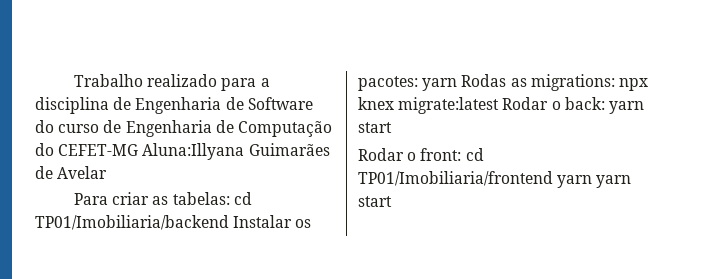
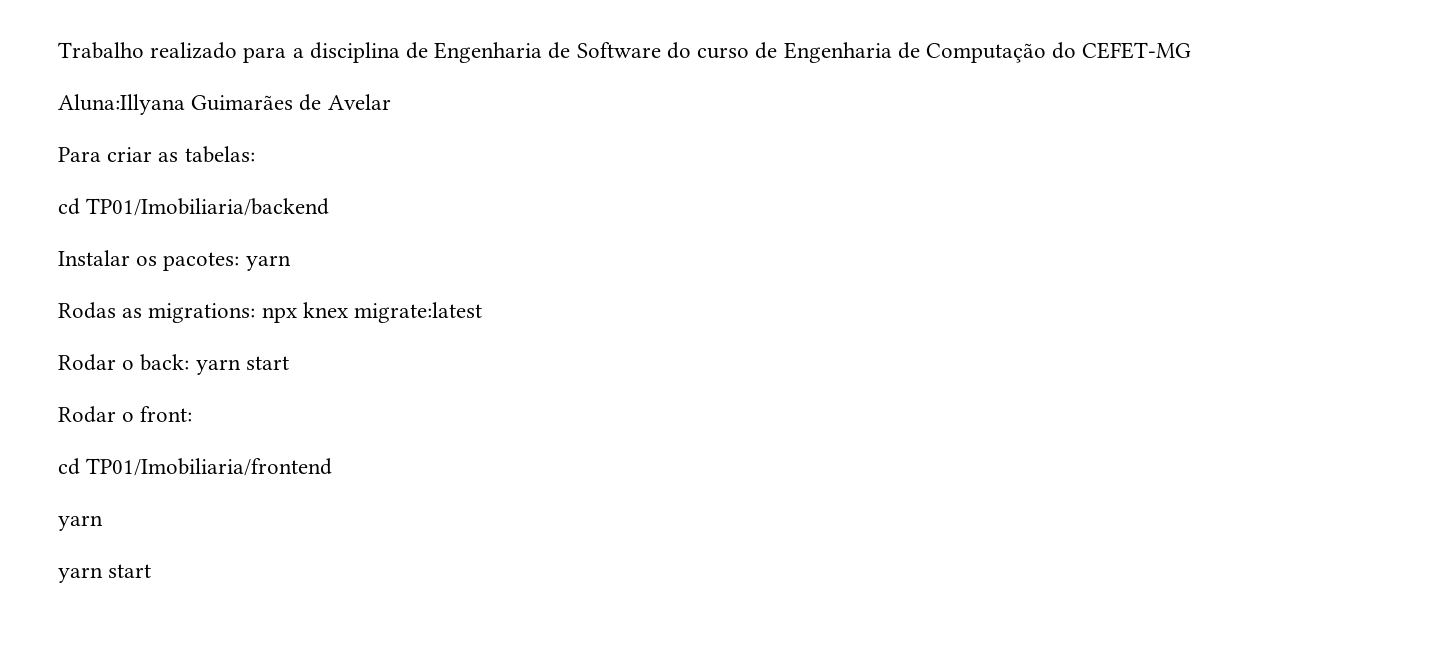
- Trabalho realizado para a disciplina de Engenharia de Software do curso de Engenharia de Computação do CEFET-MG Aluna:Illyana Guimarães de Avelar
+ Trabalho realizado para a disciplina de Engenharia de Software do curso de Engenharia de Computação do CEFET-MG
+ Aluna:Illyana Guimarães de Avelar
- Para criar as tabelas: cd TP01/Imobiliaria/backend Instalar os pacotes: yarn Rodas as migrations: npx knex migrate:latest Rodar o back: yarn start
+ Para criar as tabelas:
+ cd TP01/Imobiliaria/backend
+ Instalar os pacotes: yarn
+ Rodas as migrations: npx knex migrate:latest
+ Rodar o back: yarn start
- Rodar o front: cd TP01/Imobiliaria/frontend yarn yarn start
+ Rodar o front:
+ cd TP01/Imobiliaria/frontend
+ yarn
+ yarn start

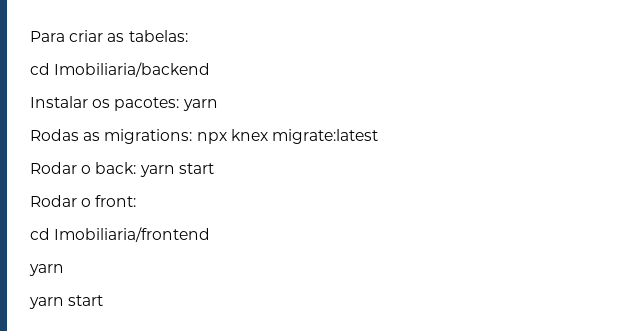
- Trabalho realizado para a disciplina de Engenharia de Software do curso de Engenharia de Computação do CEFET-MG
- Aluna:Illyana Guimarães de Avelar
- cd TP01/Imobiliaria/backend
+ cd Imobiliaria/backend
- cd TP01/Imobiliaria/frontend
+ cd Imobiliaria/frontend

